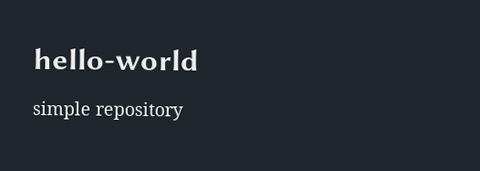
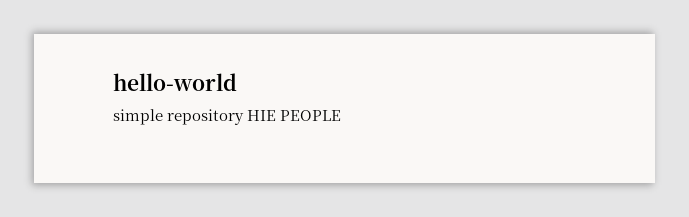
- simple repository
+ simple repository HIE PEOPLE

